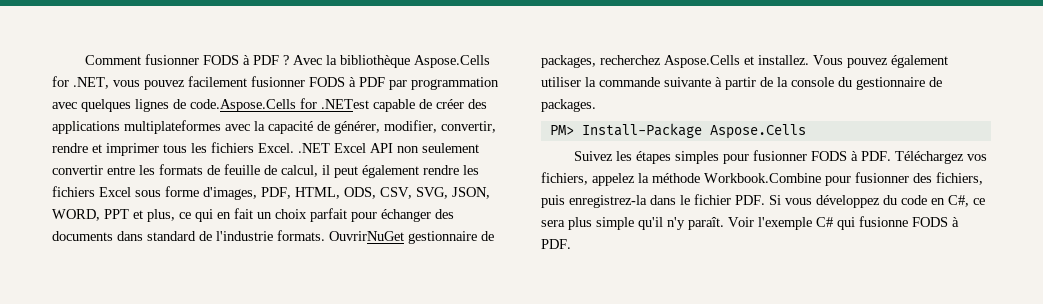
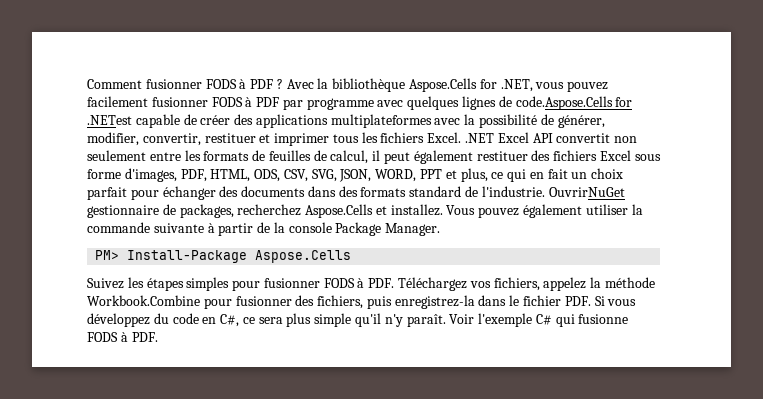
- Avec la bibliothèque Aspose.Cells for .NET, vous pouvez facilement fusionner FODS à PDF par programmation avec quelques lignes de code.Aspose.Cells for .NETest capable de créer des applications multiplateformes avec la capacité de générer, modifier, convertir, rendre et imprimer tous les fichiers Excel. .NET Excel API non seulement convertir entre les formats de feuille de calcul, il peut également rendre les fichiers Excel sous forme d'images, PDF, HTML, ODS, CSV, SVG, JSON, WORD, PPT et plus, ce qui en fait un choix parfait pour échanger des documents dans standard de l'industrie formats.
+ Avec la bibliothèque Aspose.Cells for .NET, vous pouvez facilement fusionner FODS à PDF par programme avec quelques lignes de code.Aspose.Cells for .NETest capable de créer des applications multiplateformes avec la possibilité de générer, modifier, convertir, restituer et imprimer tous les fichiers Excel. .NET Excel API convertit non seulement entre les formats de feuilles de calcul, il peut également restituer des fichiers Excel sous forme d'images, PDF, HTML, ODS, CSV, SVG, JSON, WORD, PPT et plus, ce qui en fait un choix parfait pour échanger des documents dans des formats standard de l'industrie.
- Vous pouvez également utiliser la commande suivante à partir de la console du gestionnaire de packages.
+ Vous pouvez également utiliser la commande suivante à partir de la console Package Manager.

